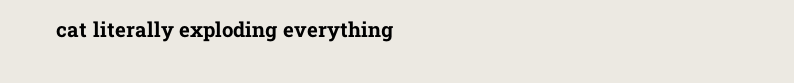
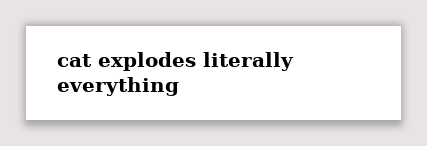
- cat literally exploding everything
+ cat explodes literally everything

